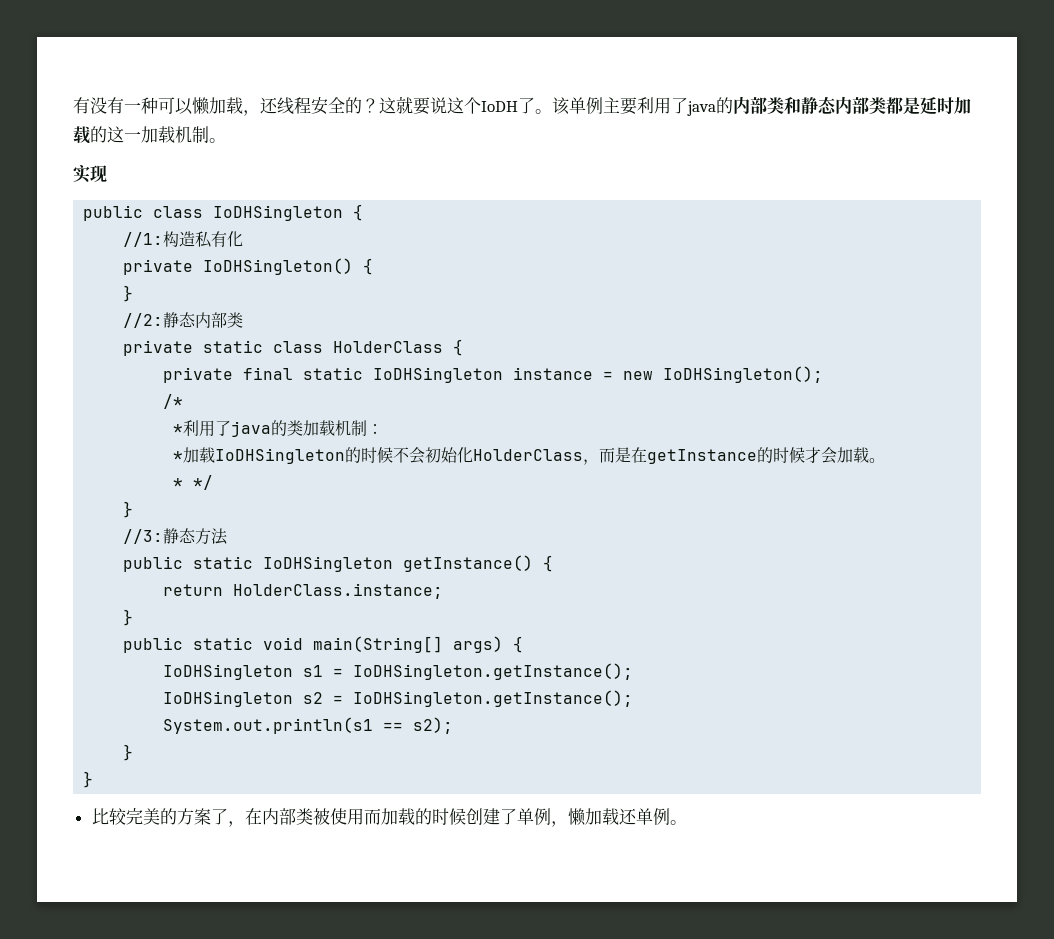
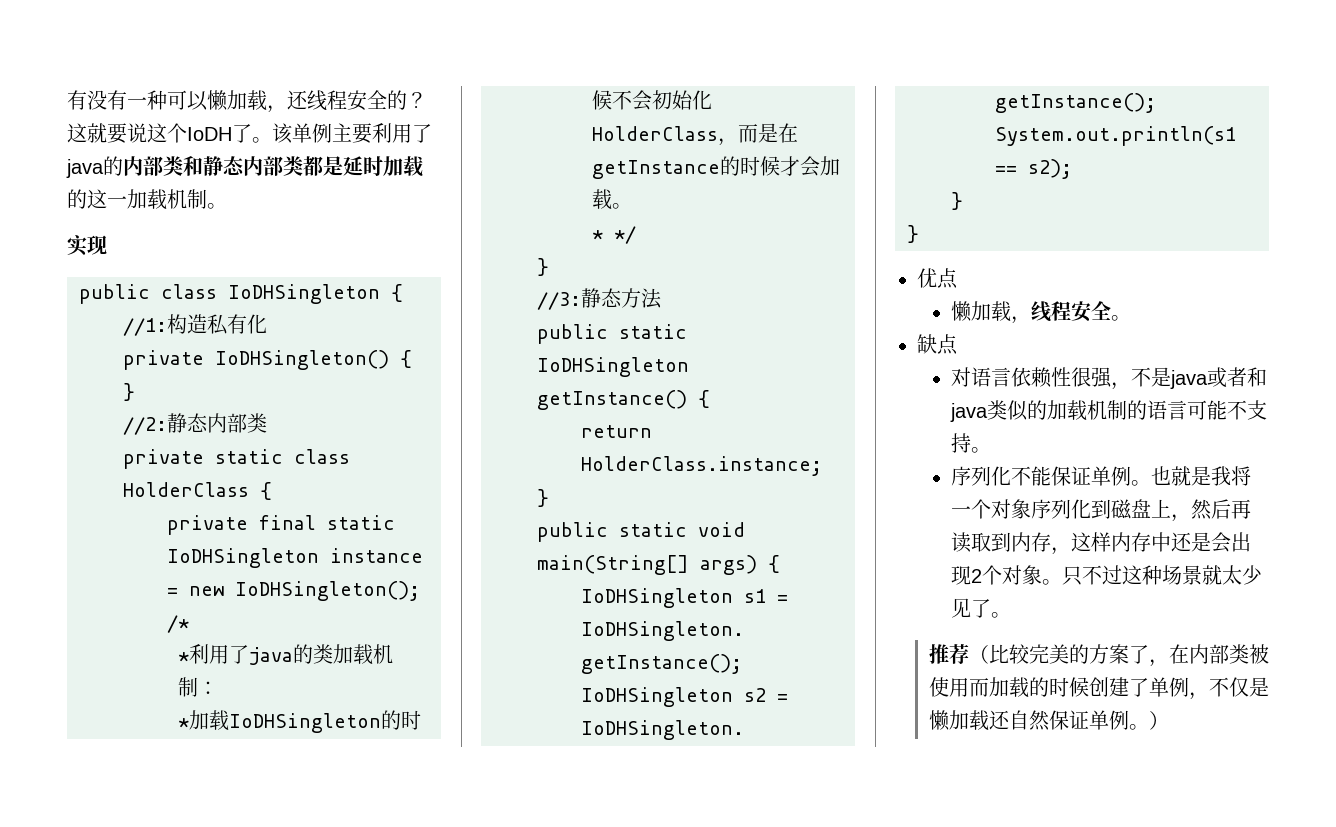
- 比较完美的方案了，在内部类被使用而加载的时候创建了单例，懒加载还单例。
+ 优点
+ 懒加载，线程安全。
+ 缺点
+ 对语言依赖性很强，不是java或者和java类似的加载机制的语言可能不支持。
+ 序列化不能保证单例。也就是我将一个对象序列化到磁盘上，然后再读取到内存，这样内存中还是会出现2个对象。只不过这种场景就太少见了。
+ 推荐（比较完美的方案了，在内部类被使用而加载的时候创建了单例，不仅是懒加载还自然保证单例。）

